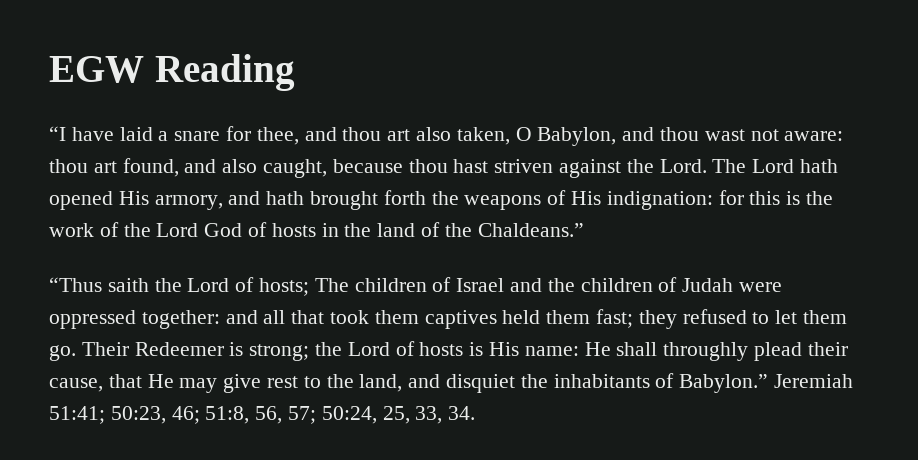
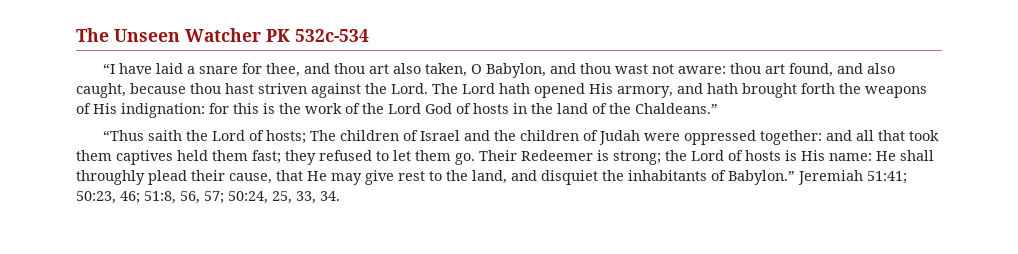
- EGW Reading
+ The Unseen Watcher PK 532c-534

